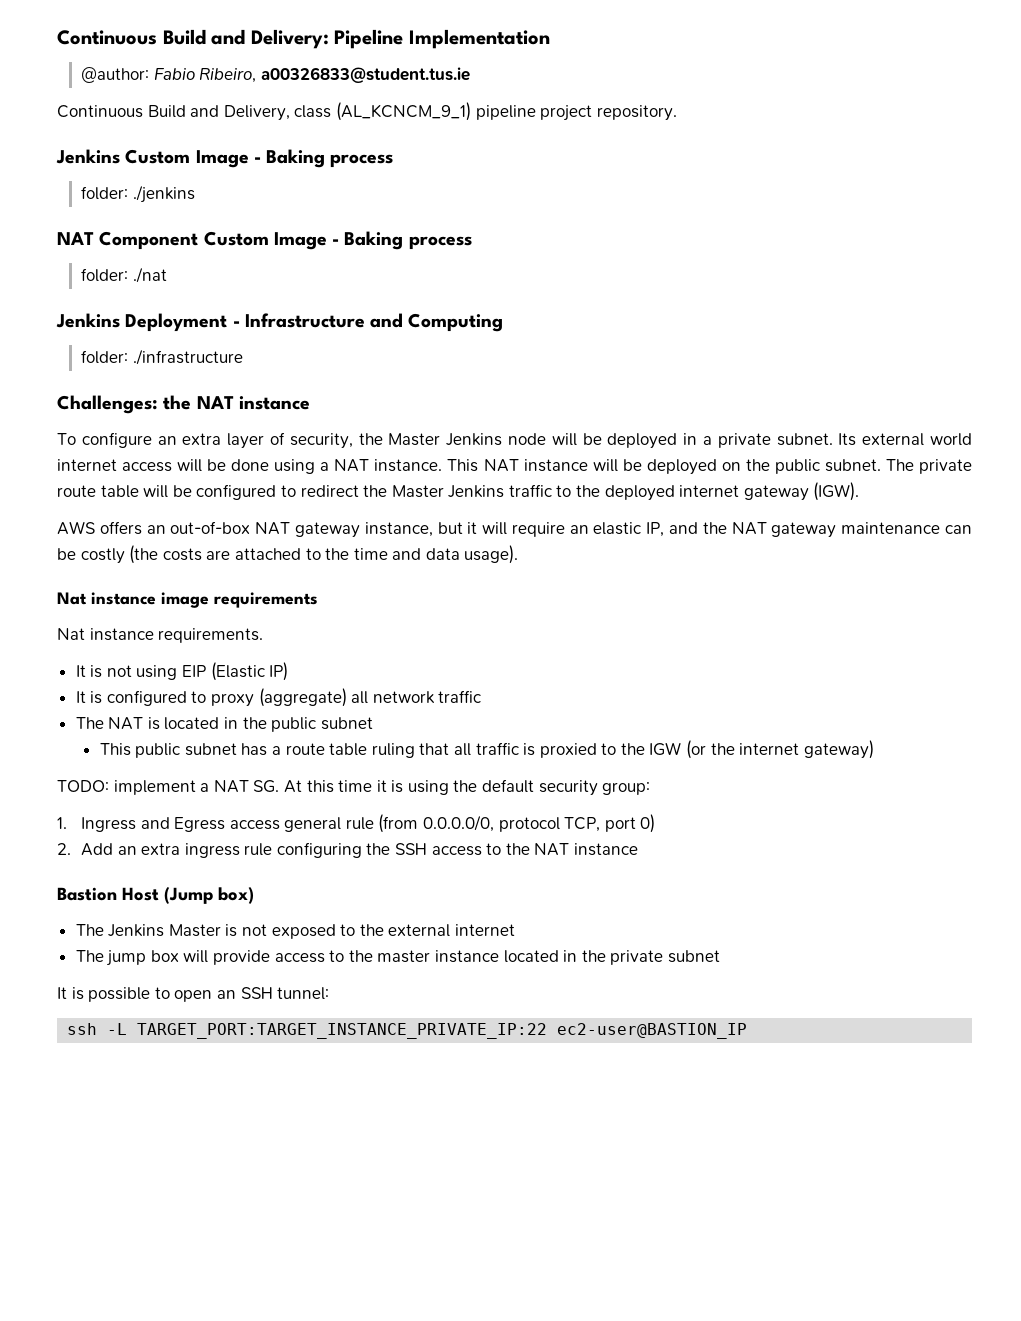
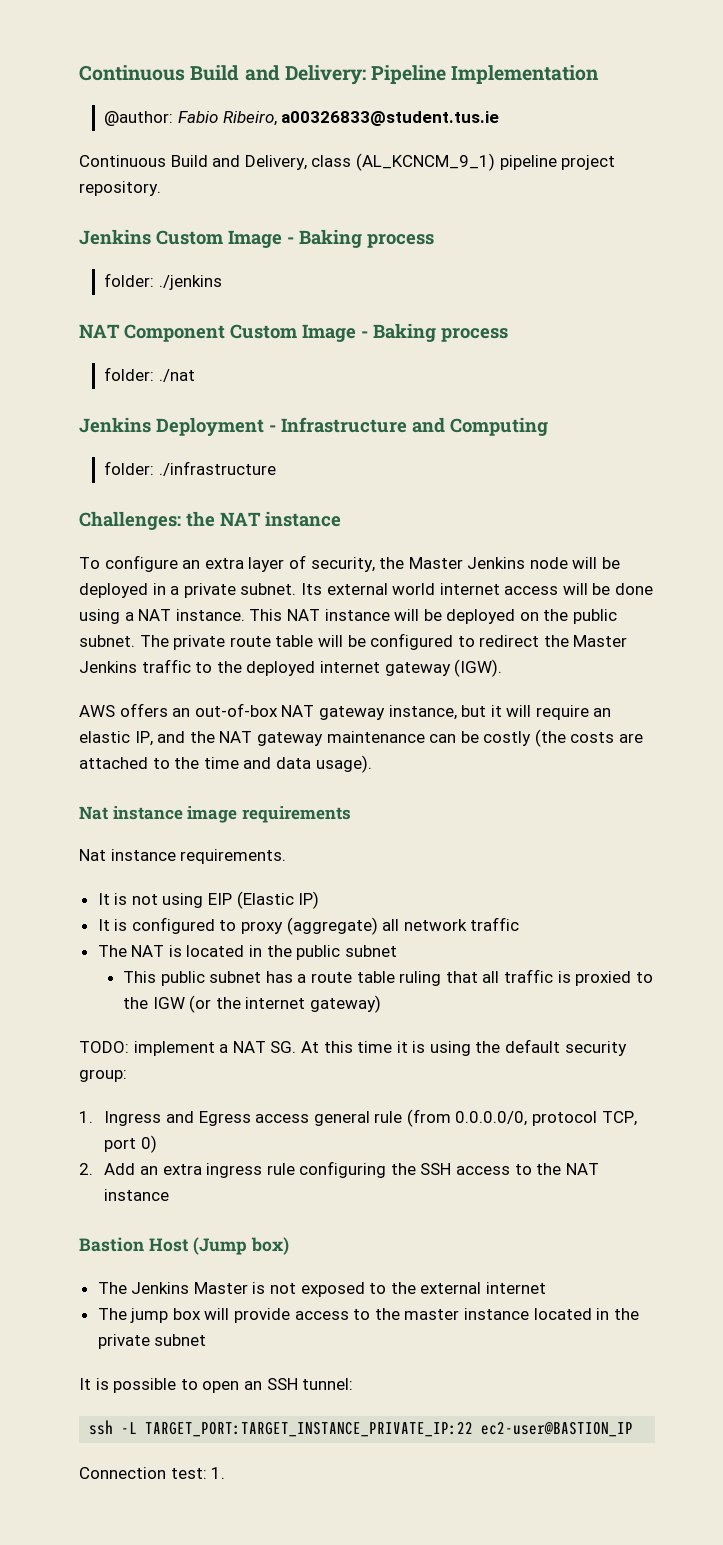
+ Connection test: 1.

